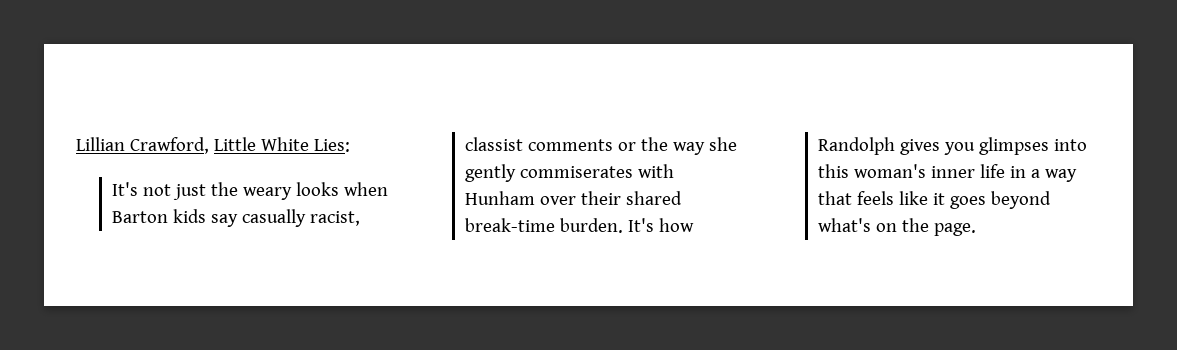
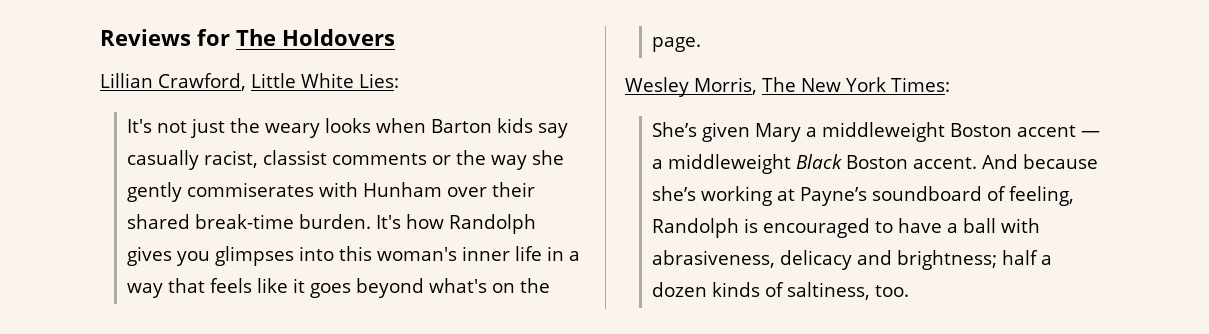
+ Reviews for The Holdovers
+ Wesley Morris, The New York Times:
+ She’s given Mary a middleweight Boston accent — a middleweight Black Boston accent. And because she’s working at Payne’s soundboard of feeling, Randolph is encouraged to have a ball with abrasiveness, delicacy and brightness; half a dozen kinds of saltiness, too.

